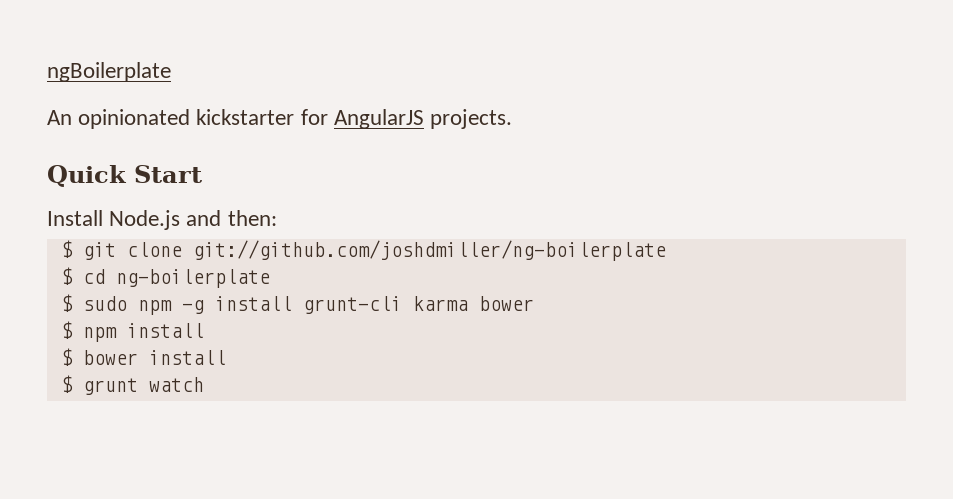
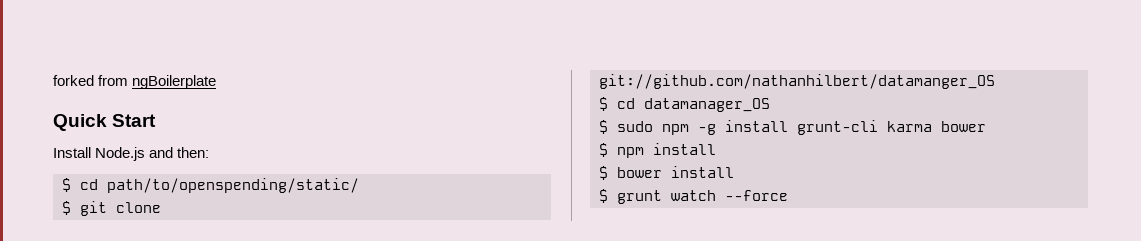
- ngBoilerplate
+ forked from ngBoilerplate
- An opinionated kickstarter for AngularJS projects.
+ $ cd path/to/openspending/static/
- $ git clone git://github.com/joshdmiller/ng-boilerplate
- $ cd ng-boilerplate
+ $ git clone git://github.com/nathanhilbert/datamanger_OS
+ $ cd datamanager_OS
- $ grunt watch
+ $ grunt watch --force

